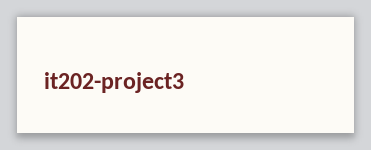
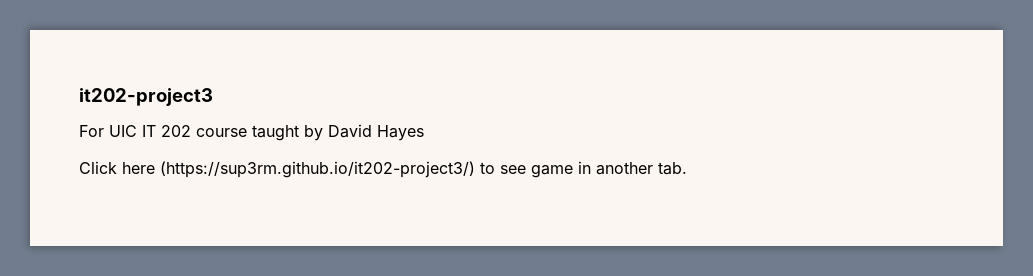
+ For UIC IT 202 course taught by David Hayes
+ Click here (https://sup3rm.github.io/it202-project3/) to see game in another tab.

